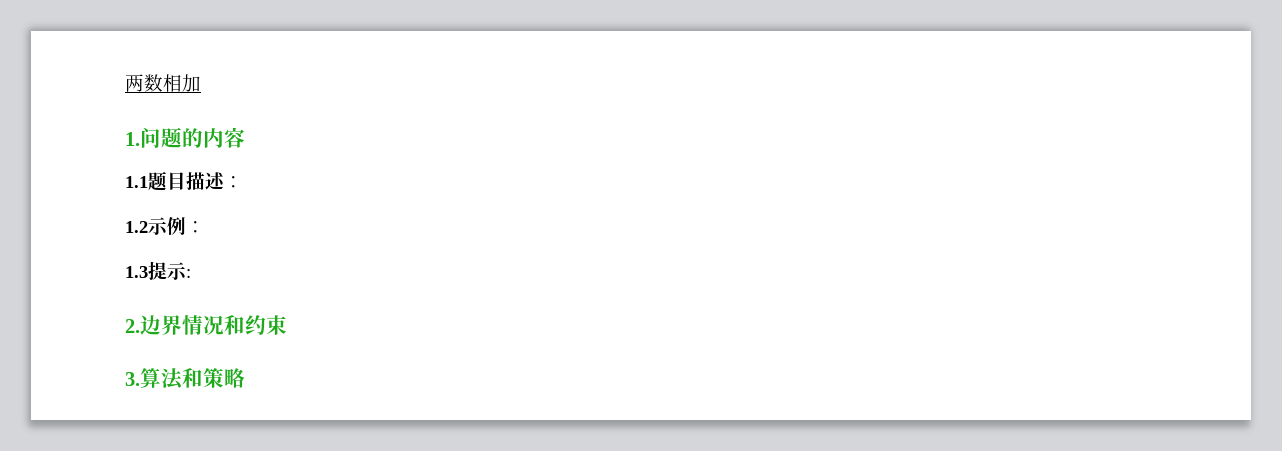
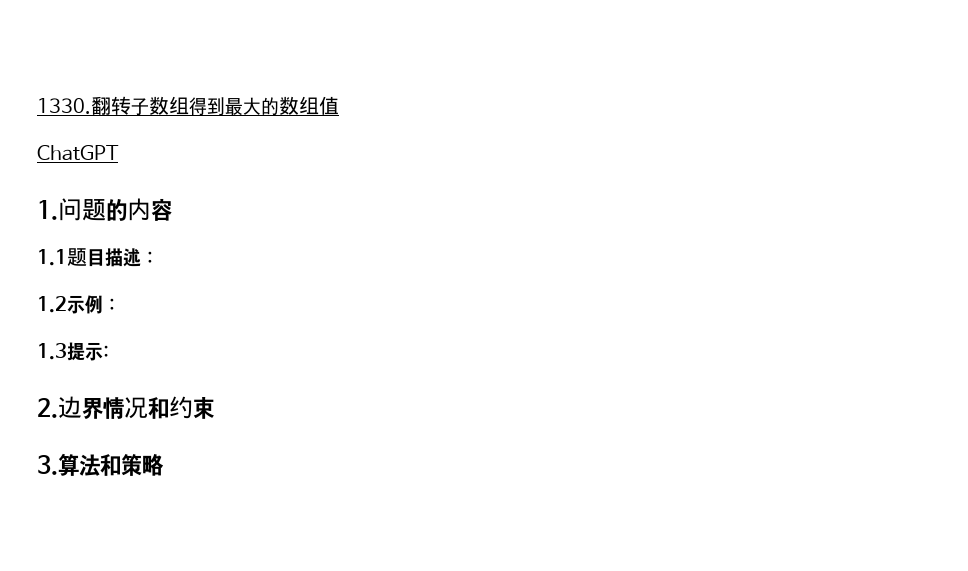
- 两数相加
+ 1330.翻转子数组得到最大的数组值
+ ChatGPT

